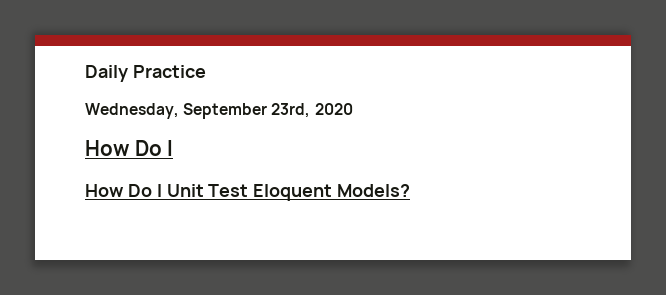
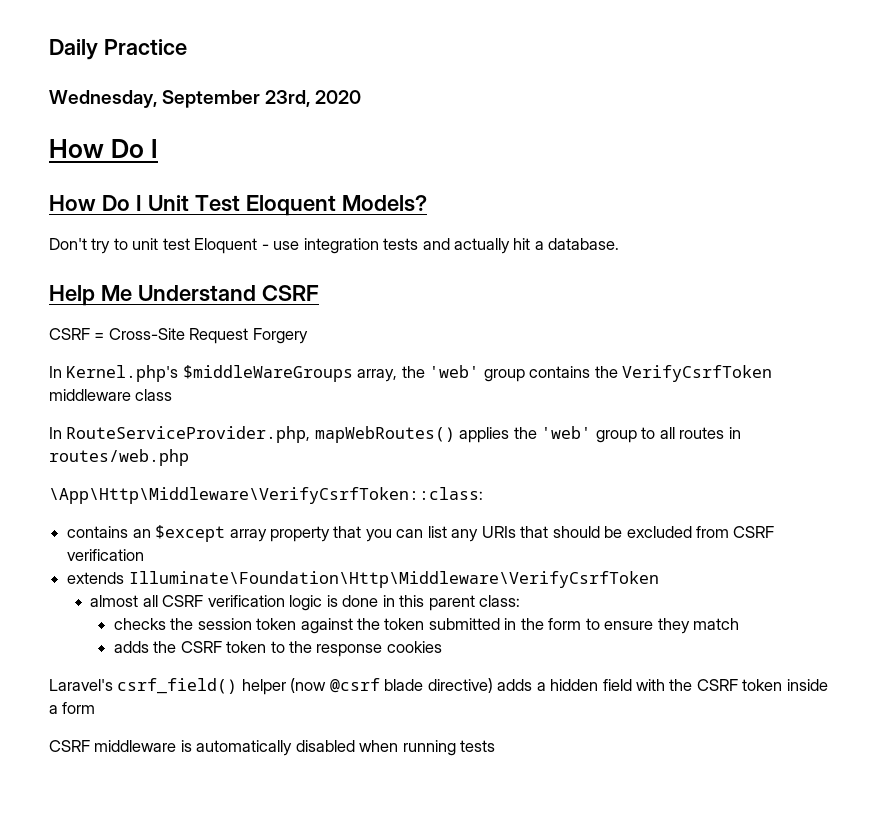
+ Don't try to unit test Eloquent - use integration tests and actually hit a database.
+ Help Me Understand CSRF
+ CSRF = Cross-Site Request Forgery
+ In Kernel.php's $middleWareGroups array, the 'web' group contains the VerifyCsrfToken middleware class
+ In RouteServiceProvider.php, mapWebRoutes() applies the 'web' group to all routes in routes/web.php
+ \App\Http\Middleware\VerifyCsrfToken::class:
+ contains an $except array property that you can list any URIs that should be excluded from CSRF verification
+ extends Illuminate\Foundation\Http\Middleware\VerifyCsrfToken
+ almost all CSRF verification logic is done in this parent class:
+ checks the session token against the token submitted in the form to ensure they match
+ adds the CSRF token to the response cookies
+ Laravel's csrf_field() helper (now @csrf blade directive) adds a hidden field with the CSRF token inside a form
+ CSRF middleware is automatically disabled when running tests

